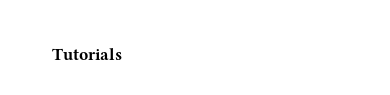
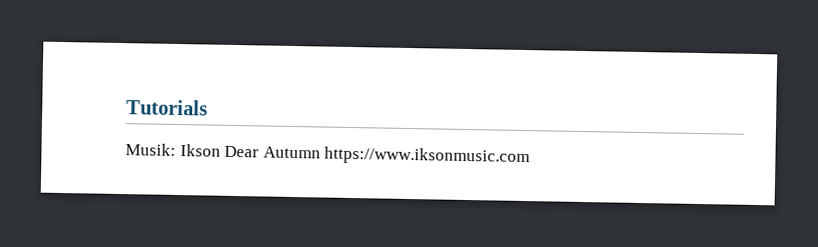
+ Musik: Ikson Dear Autumn https://www.iksonmusic.com

